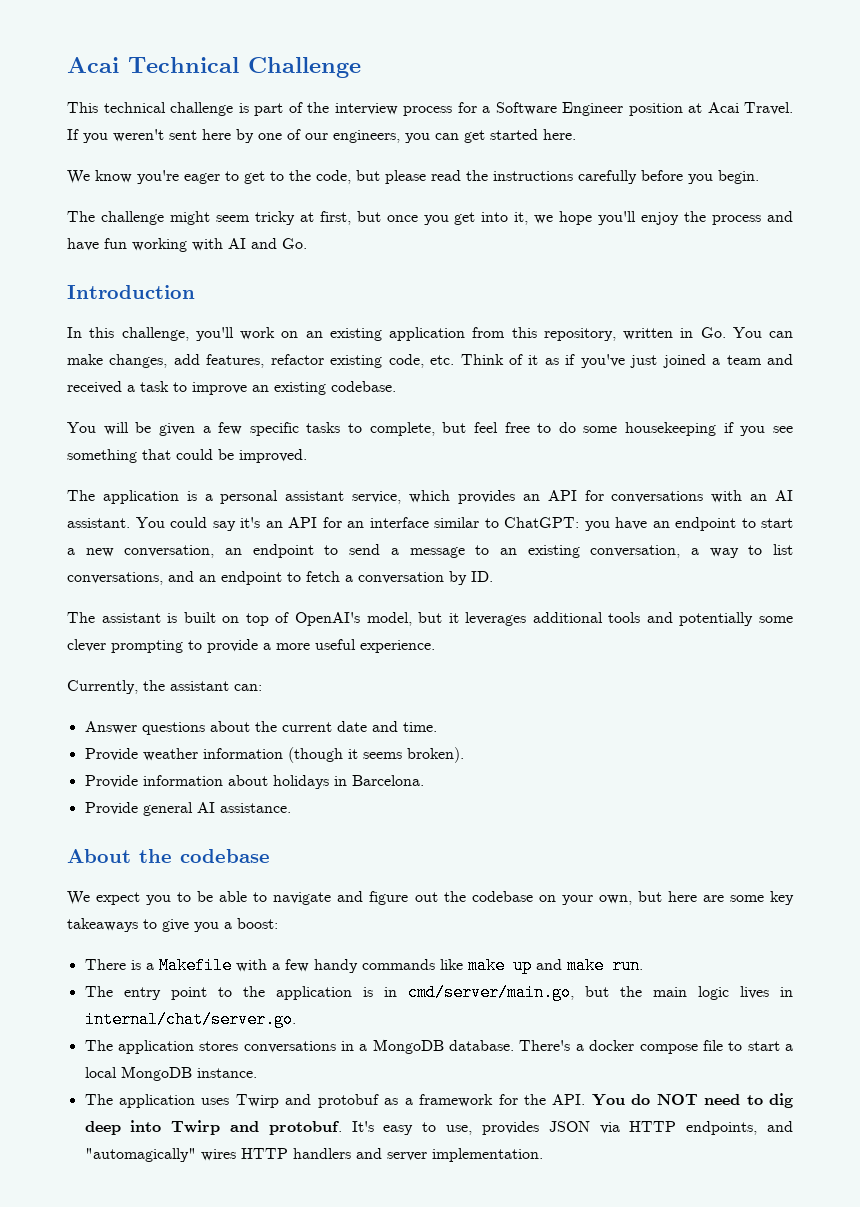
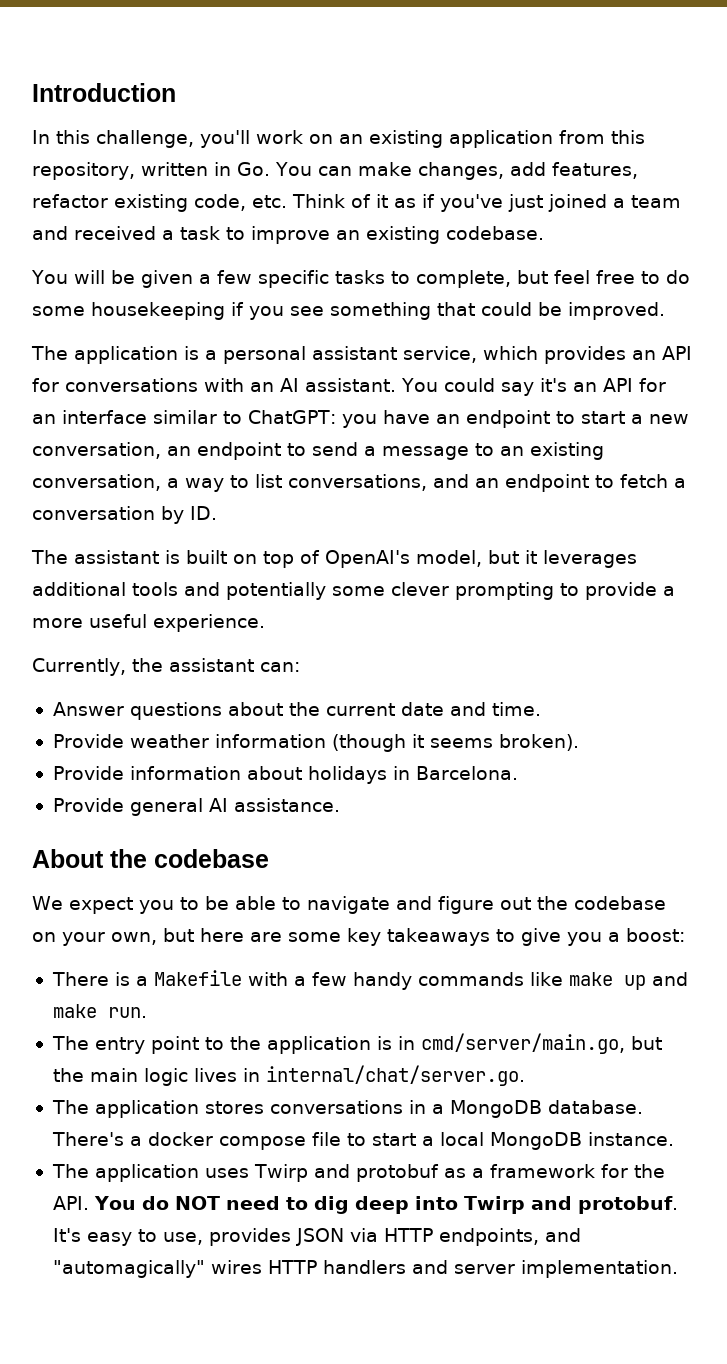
- Acai Technical Challenge
- This technical challenge is part of the interview process for a Software Engineer position at Acai Travel. If you weren't sent here by one of our engineers, you can get started here.
- We know you're eager to get to the code, but please read the instructions carefully before you begin.
- The challenge might seem tricky at first, but once you get into it, we hope you'll enjoy the process and have fun working with AI and Go.

